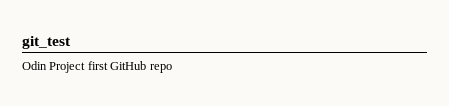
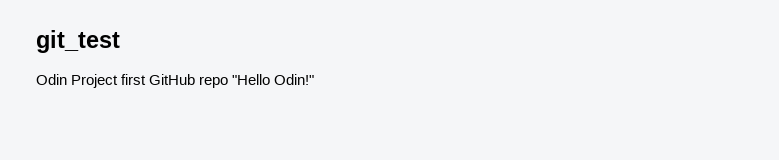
- Odin Project first GitHub repo
+ Odin Project first GitHub repo "Hello Odin!"

